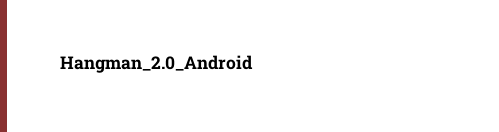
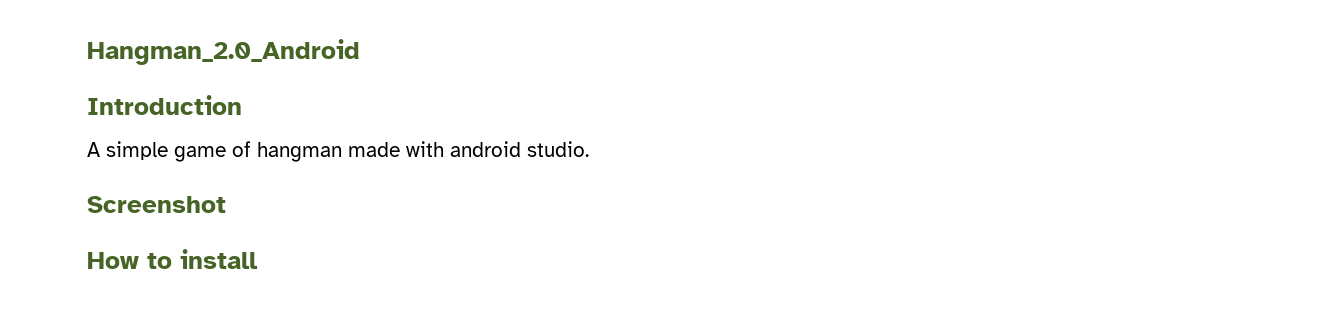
+ Introduction
+ A simple game of hangman made with android studio.
+ Screenshot
+ How to install

